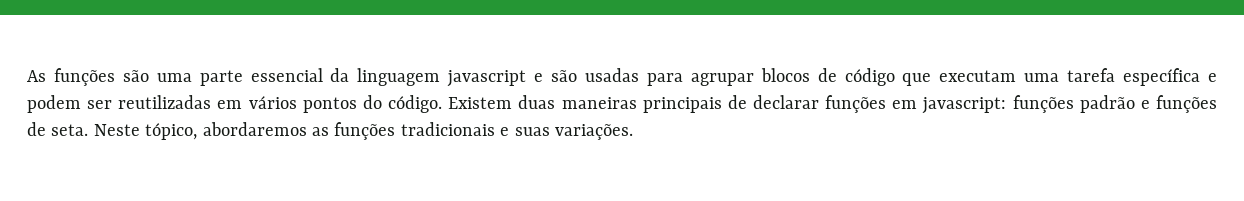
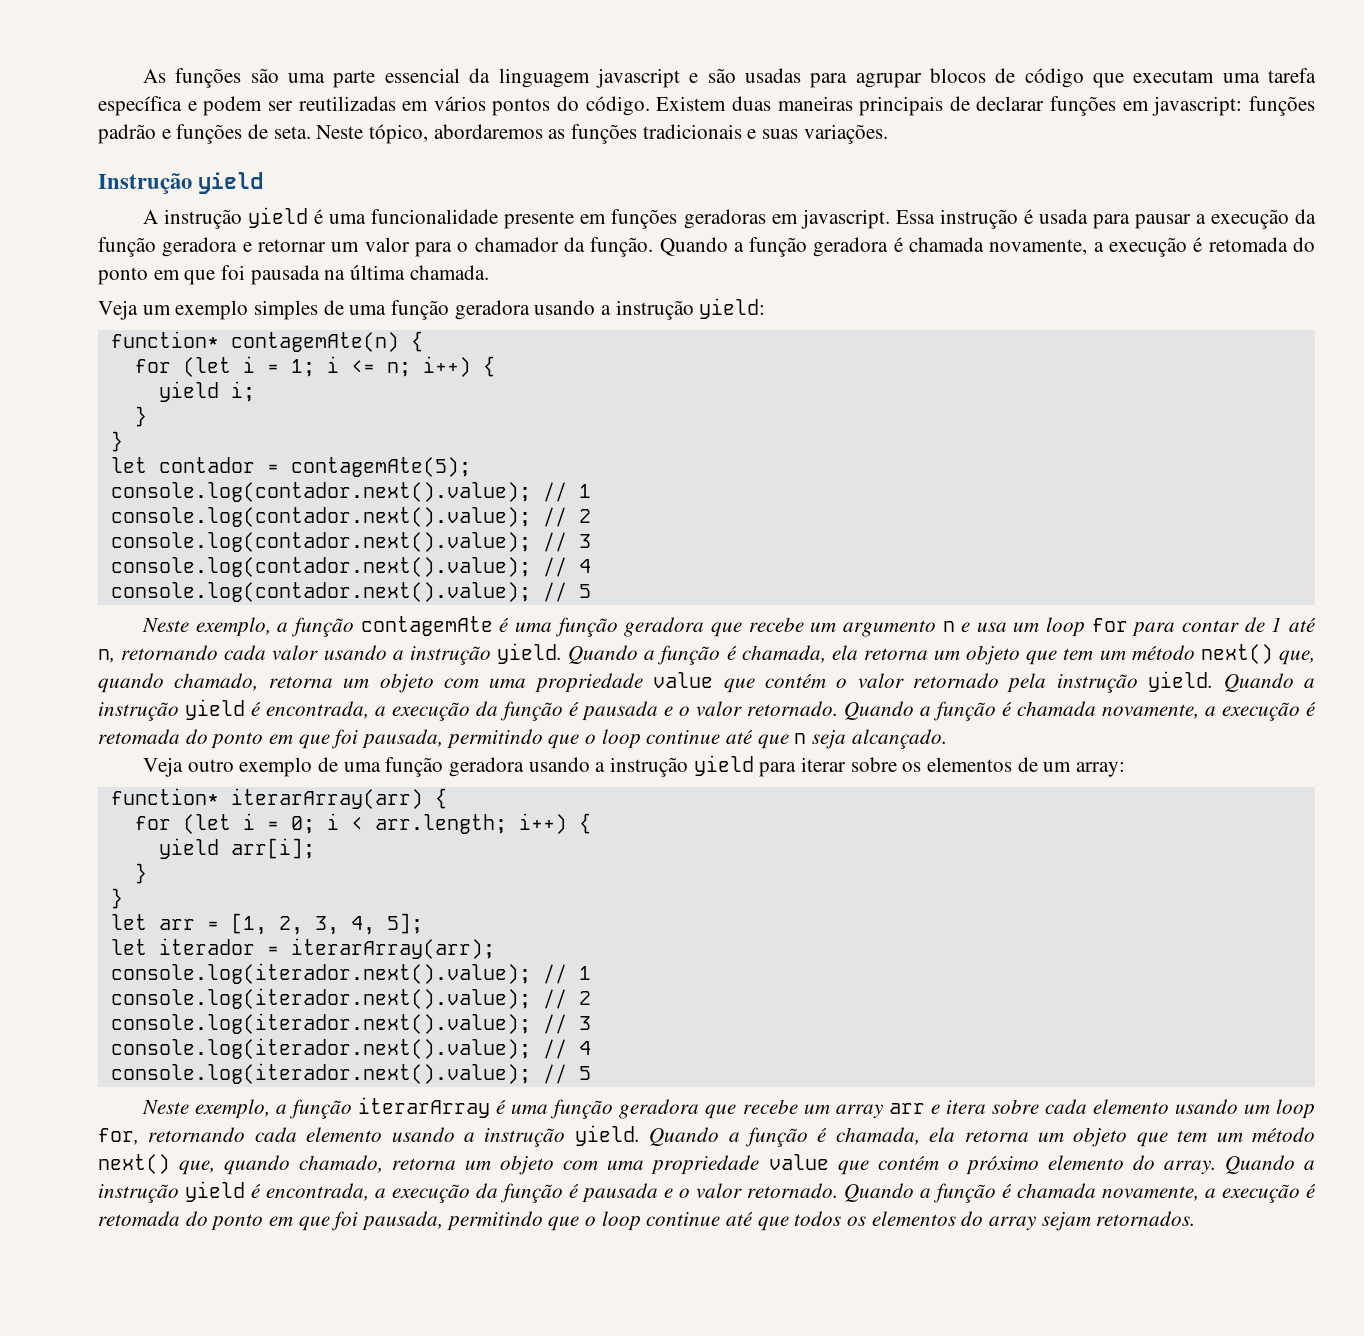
+ Instrução yield
+ A instrução yield é uma funcionalidade presente em funções geradoras em javascript. Essa instrução é usada para pausar a execução da função geradora e retornar um valor para o chamador da função. Quando a função geradora é chamada novamente, a execução é retomada do ponto em que foi pausada na última chamada.
+ Veja um exemplo simples de uma função geradora usando a instrução yield:
+ function* contagemAte(n) {
+ for (let i = 1; i <= n; i++) {
+ yield i;
+ }
+ }
+ let contador = contagemAte(5);
+ console.log(contador.next().value); // 1
+ console.log(contador.next().value); // 2
+ console.log(contador.next().value); // 3
+ console.log(contador.next().value); // 4
+ console.log(contador.next().value); // 5
+ Neste exemplo, a função contagemAte é uma função geradora que recebe um argumento n e usa um loop for para contar de 1 até n, retornando cada valor usando a instrução yield. Quando a função é chamada, ela retorna um objeto que tem um método next() que, quando chamado, retorna um objeto com uma propriedade value que contém o valor retornado pela instrução yield. Quando a instrução yield é encontrada, a execução da função é pausada e o valor retornado. Quando a função é chamada novamente, a execução é retomada do ponto em que foi pausada, permitindo que o loop continue até que n seja alcançado.
+ Veja outro exemplo de uma função geradora usando a instrução yield para iterar sobre os elementos de um array:
+ function* iterarArray(arr) {
+ for (let i = 0; i < arr.length; i++) {
+ yield arr[i];
+ }
+ }
+ let arr = [1, 2, 3, 4, 5];
+ let iterador = iterarArray(arr);
+ console.log(iterador.next().value); // 1
+ console.log(iterador.next().value); // 2
+ console.log(iterador.next().value); // 3
+ console.log(iterador.next().value); // 4
+ console.log(iterador.next().value); // 5
+ Neste exemplo, a função iterarArray é uma função geradora que recebe um array arr e itera sobre cada elemento usando um loop for, retornando cada elemento usando a instrução yield. Quando a função é chamada, ela retorna um objeto que tem um método next() que, quando chamado, retorna um objeto com uma propriedade value que contém o próximo elemento do array. Quando a instrução yield é encontrada, a execução da função é pausada e o valor retornado. Quando a função é chamada novamente, a execução é retomada do ponto em que foi pausada, permitindo que o loop continue até que todos os elementos do array sejam retornados.

